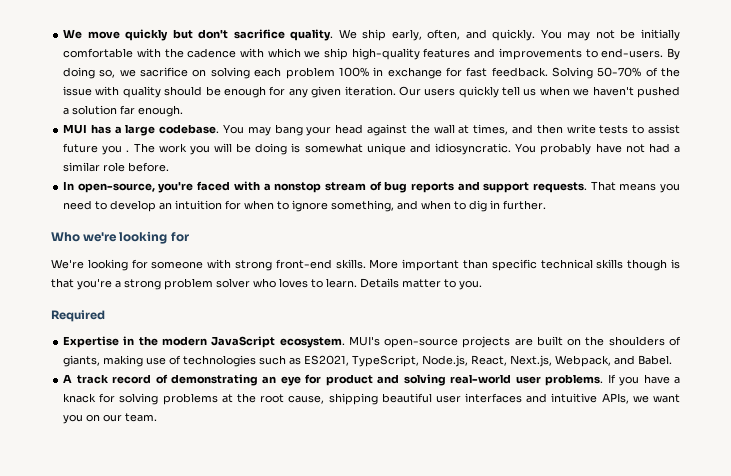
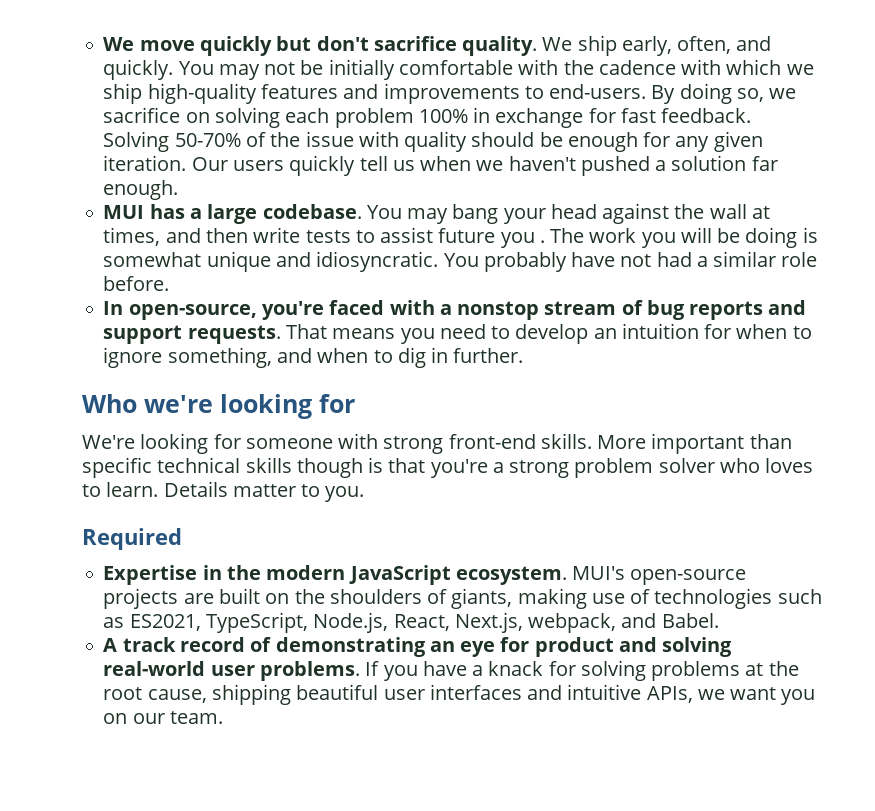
- MUI's open-source projects are built on the shoulders of giants, making use of technologies such as ES2021, TypeScript, Node.js, React, Next.js, Webpack, and Babel.
+ MUI's open-source projects are built on the shoulders of giants, making use of technologies such as ES2021, TypeScript, Node.js, React, Next.js, webpack, and Babel.

